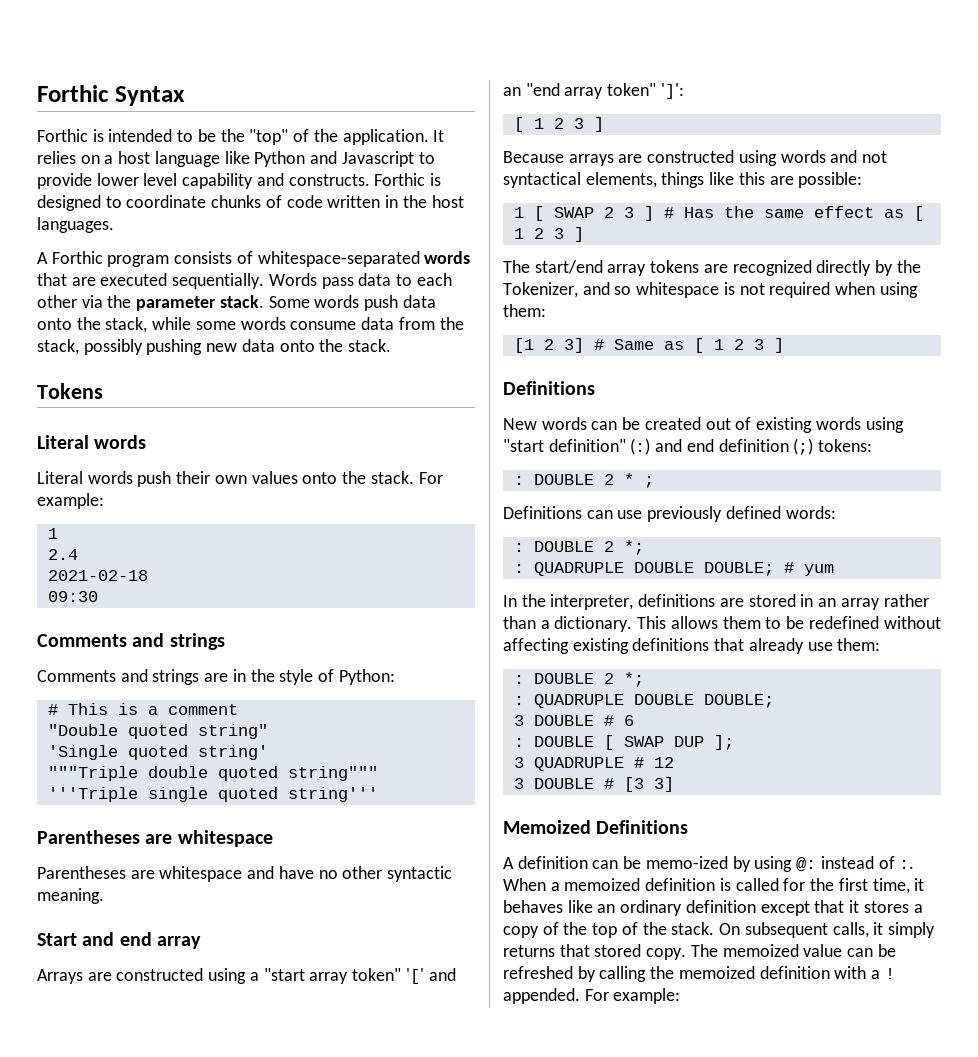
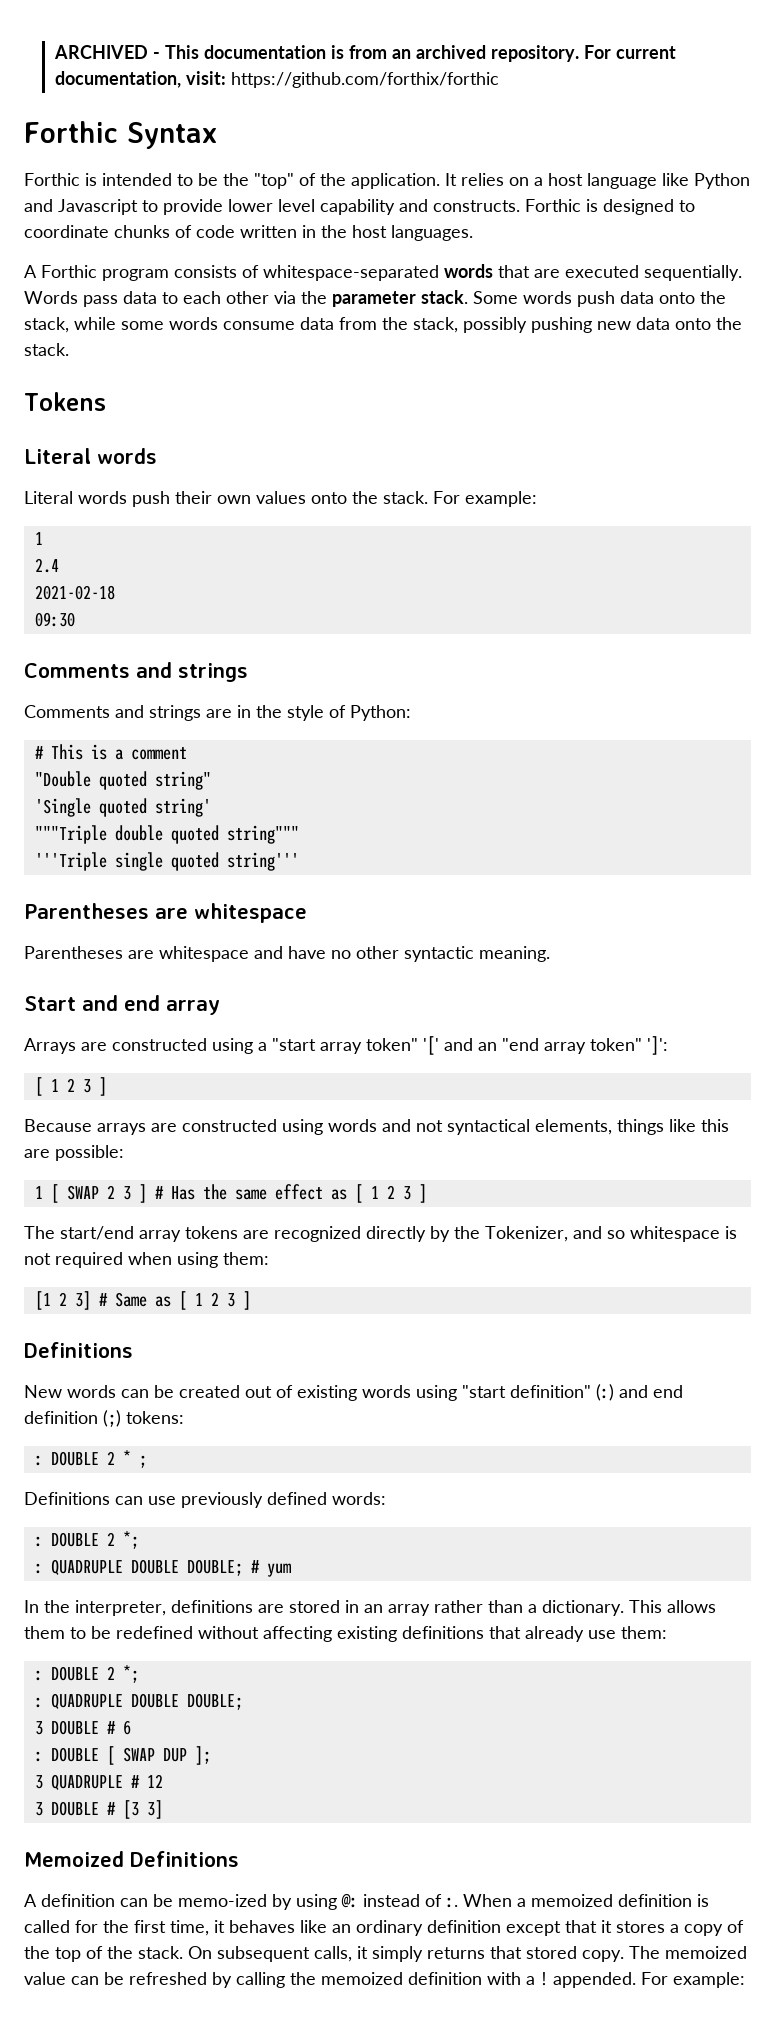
+ ARCHIVED - This documentation is from an archived repository. For current documentation, visit: https://github.com/forthix/forthic

